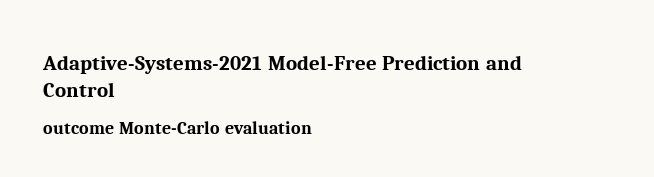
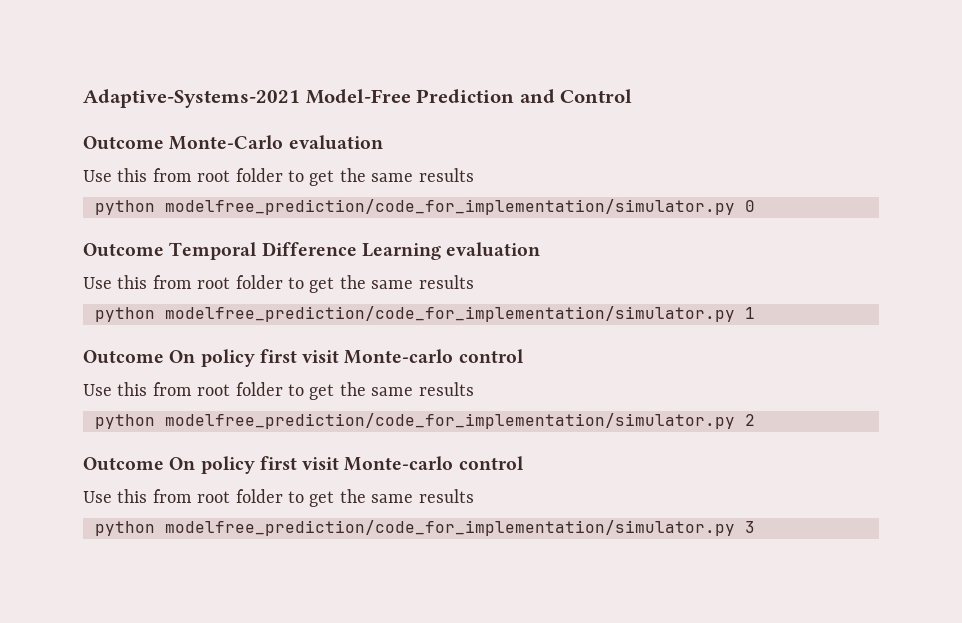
- outcome Monte-Carlo evaluation
+ Outcome Monte-Carlo evaluation
+ Use this from root folder to get the same results
+ python modelfree_prediction/code_for_implementation/simulator.py 0
+ Outcome Temporal Difference Learning evaluation
+ Use this from root folder to get the same results
+ python modelfree_prediction/code_for_implementation/simulator.py 1
+ Outcome On policy first visit Monte-carlo control
+ Use this from root folder to get the same results
+ python modelfree_prediction/code_for_implementation/simulator.py 2
+ Outcome On policy first visit Monte-carlo control
+ Use this from root folder to get the same results
+ python modelfree_prediction/code_for_implementation/simulator.py 3

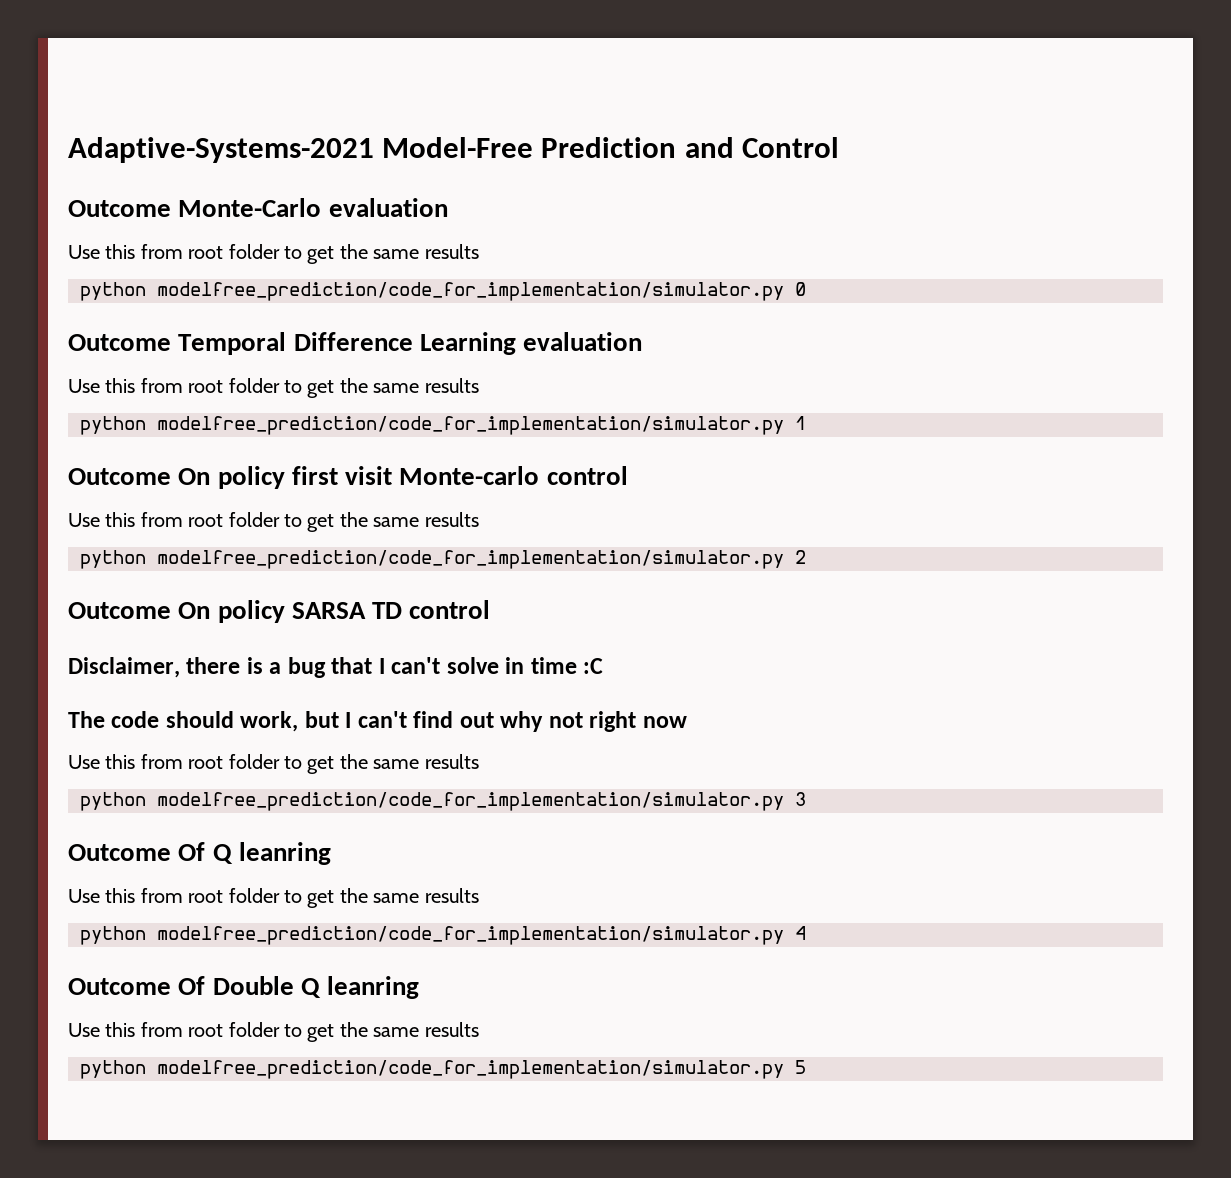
  python modelfree_prediction/code_for_implementation/simulator.py 2
- Outcome On policy first visit Monte-carlo control
+ Outcome On policy SARSA TD control
+ Disclaimer, there is a bug that I can't solve in time :C
+ The code should work, but I can't find out why not right now
+ Outcome Of Q leanring
+ Use this from root folder to get the same results
+ python modelfree_prediction/code_for_implementation/simulator.py 4
+ Outcome Of Double Q leanring
+ Use this from root folder to get the same results
+ python modelfree_prediction/code_for_implementation/simulator.py 5

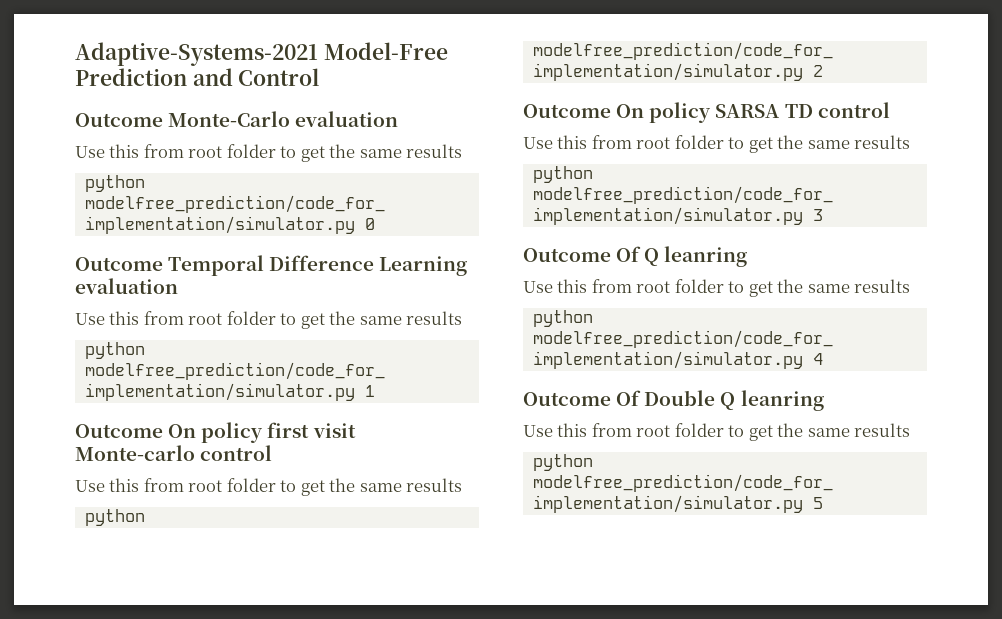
- Disclaimer, there is a bug that I can't solve in time :C
- The code should work, but I can't find out why not right now

